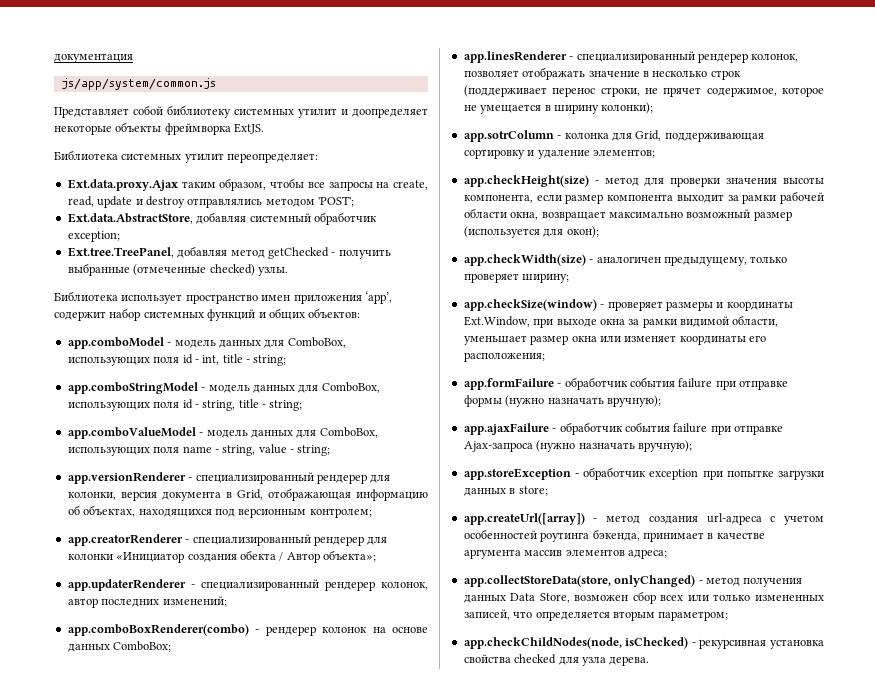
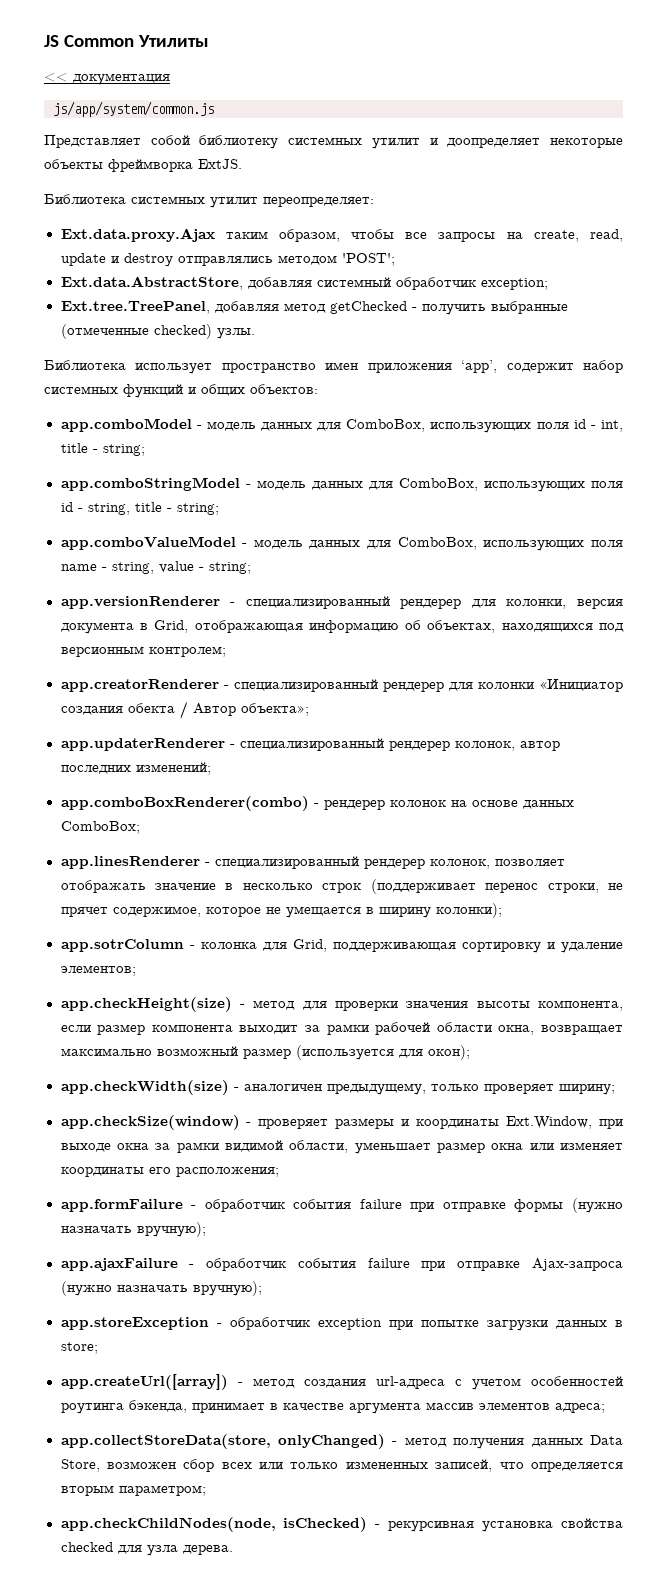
- документация
+ JS Common Утилиты
+ << документация

